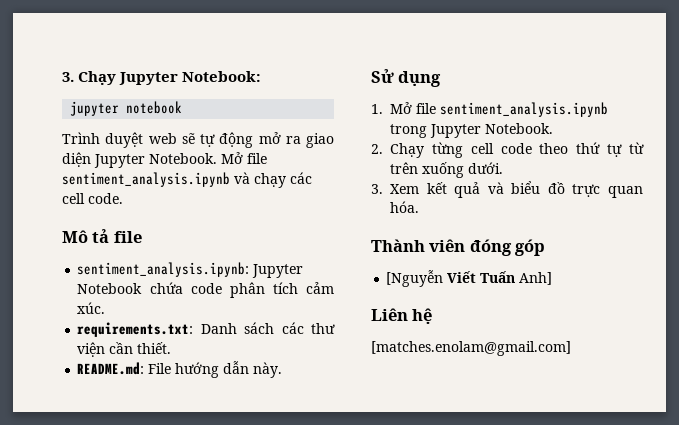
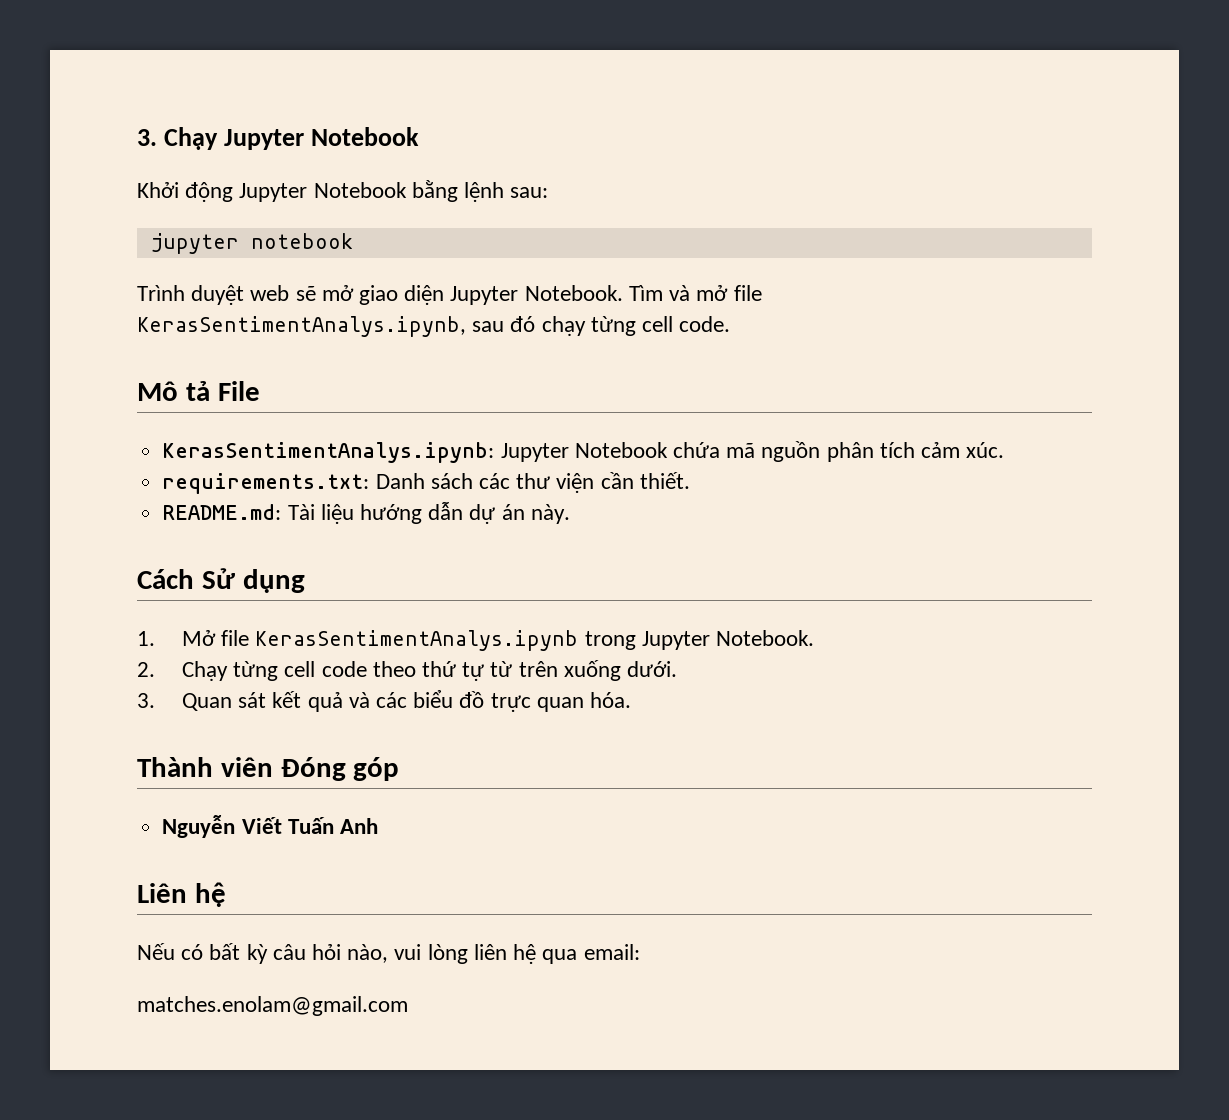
- 3. Chạy Jupyter Notebook:
+ 3. Chạy Jupyter Notebook
+ Khởi động Jupyter Notebook bằng lệnh sau:
- Trình duyệt web sẽ tự động mở ra giao diện Jupyter Notebook. Mở file sentiment_analysis.ipynb và chạy các cell code.
+ Trình duyệt web sẽ mở giao diện Jupyter Notebook. Tìm và mở file KerasSentimentAnalys.ipynb, sau đó chạy từng cell code.
- Mô tả file
- sentiment_analysis.ipynb: Jupyter Notebook chứa code phân tích cảm xúc.
+ Mô tả File
+ KerasSentimentAnalys.ipynb: Jupyter Notebook chứa mã nguồn phân tích cảm xúc.
- README.md: File hướng dẫn này.
+ README.md: Tài liệu hướng dẫn dự án này.
- Sử dụng
+ Cách Sử dụng
- 1. Mở file sentiment_analysis.ipynb trong Jupyter Notebook.
+ 1. Mở file KerasSentimentAnalys.ipynb trong Jupyter Notebook.
- 3. Xem kết quả và biểu đồ trực quan hóa.
+ 3. Quan sát kết quả và các biểu đồ trực quan hóa.
- Thành viên đóng góp
+ Thành viên Đóng góp
- [Nguyễn Viết Tuấn Anh]
+ Nguyễn Viết Tuấn Anh
- [matches.enolam@gmail.com]
+ Nếu có bất kỳ câu hỏi nào, vui lòng liên hệ qua email:
+ matches.enolam@gmail.com

